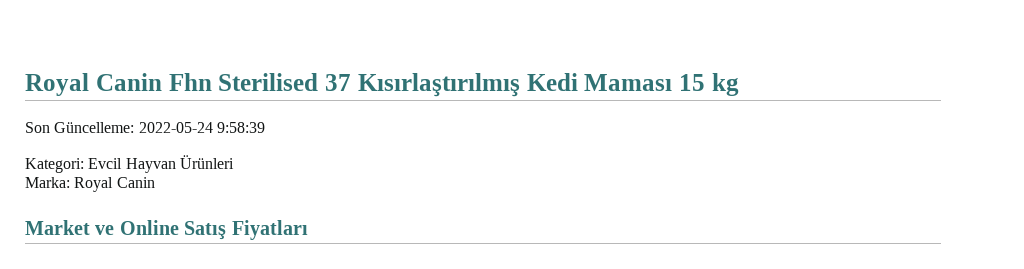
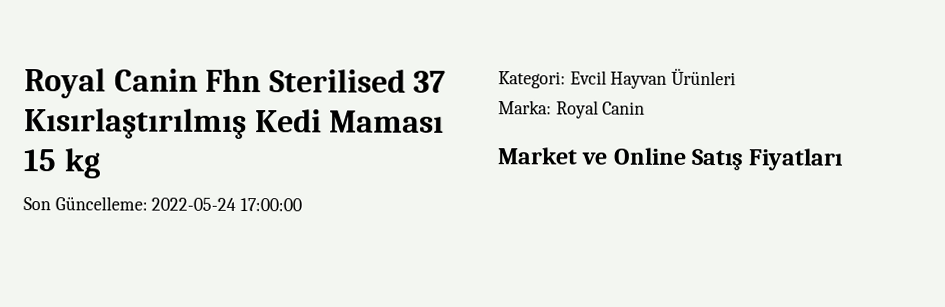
- Son Güncelleme: 2022-05-24 9:58:39
+ Son Güncelleme: 2022-05-24 17:00:00

